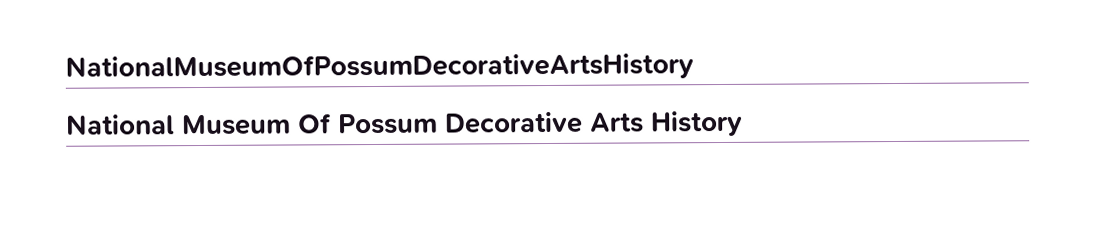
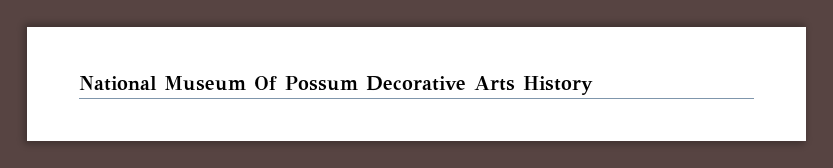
- NationalMuseumOfPossumDecorativeArtsHistory

